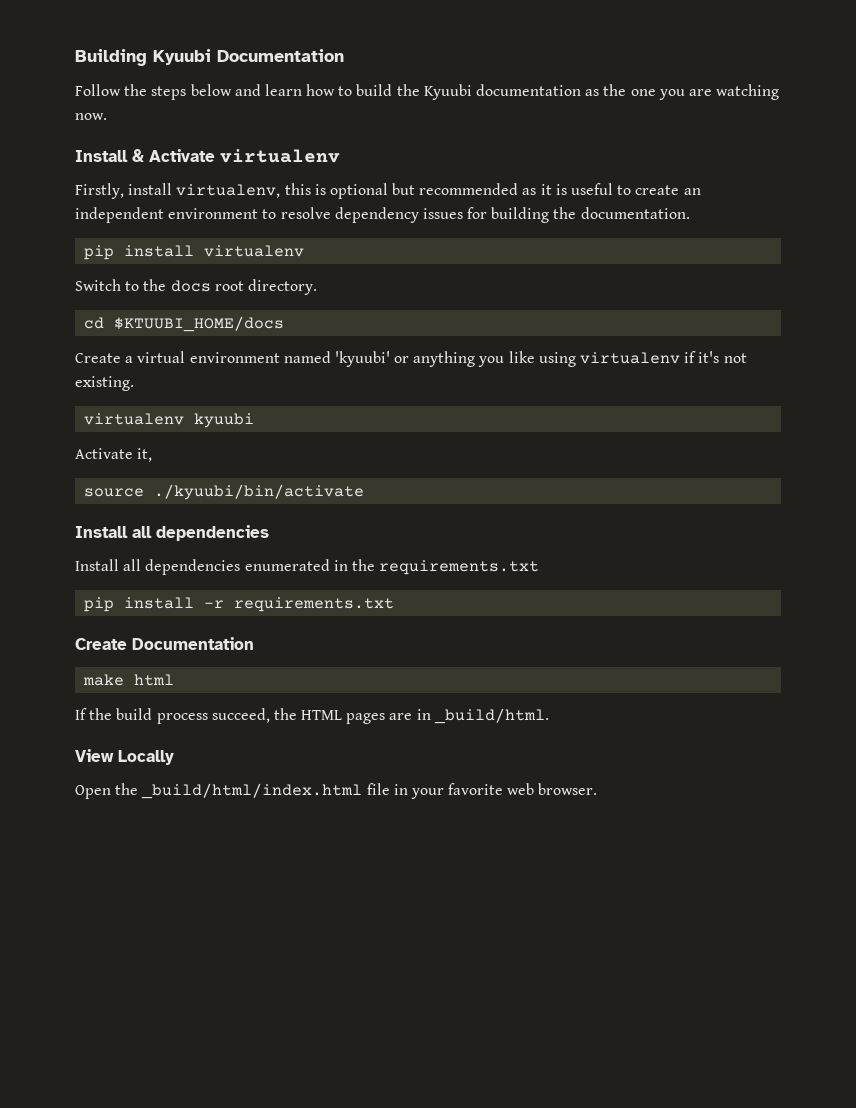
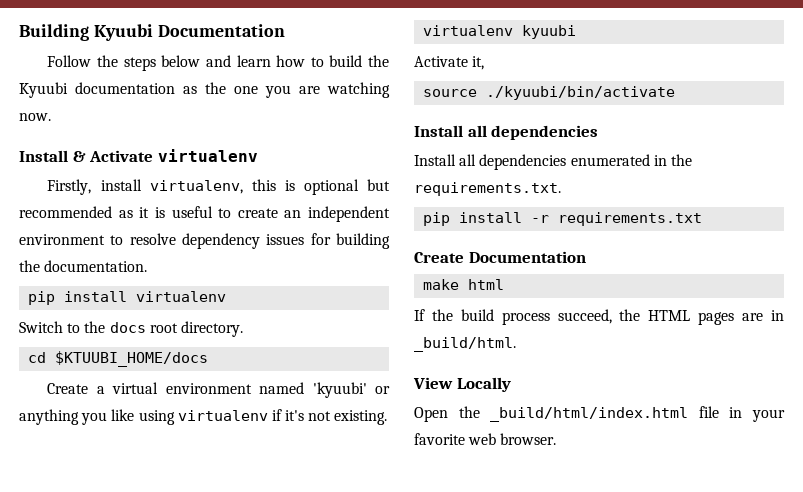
- Install all dependencies enumerated in the requirements.txt
+ Install all dependencies enumerated in the requirements.txt.

